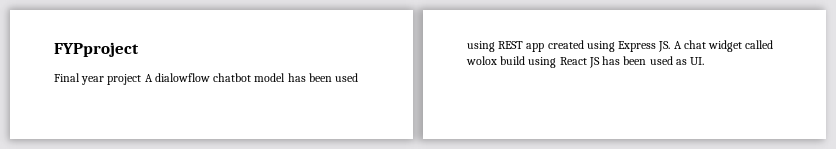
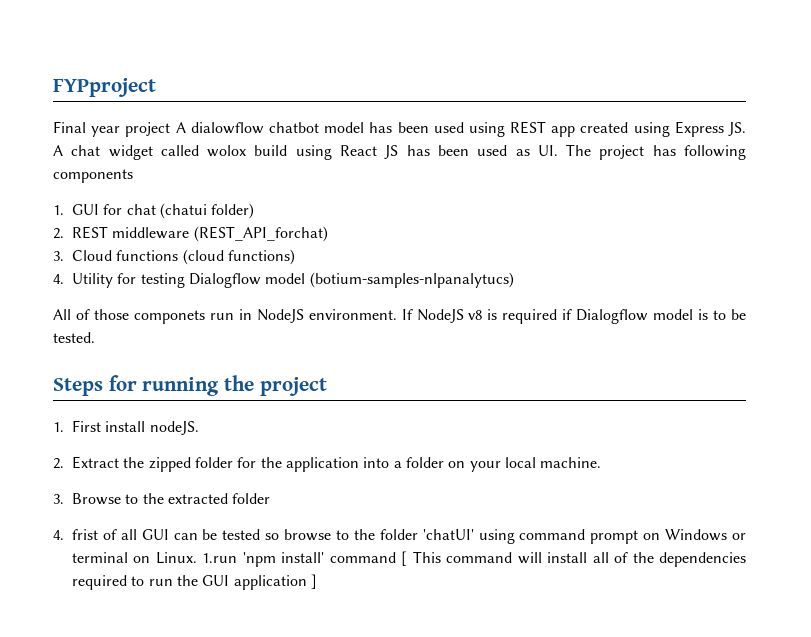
- Final year project A dialowflow chatbot model has been used using REST app created using Express JS. A chat widget called wolox build using React JS has been used as UI.
+ Final year project A dialowflow chatbot model has been used using REST app created using Express JS. A chat widget called wolox build using React JS has been used as UI. The project has following components
+ 1. GUI for chat (chatui folder)
+ 2. REST middleware (REST_API_forchat)
+ 3. Cloud functions (cloud functions)
+ 4. Utility for testing Dialogflow model (botium-samples-nlpanalytucs)
+ All of those componets run in NodeJS environment. If NodeJS v8 is required if Dialogflow model is to be tested.
+ Steps for running the project
+ 1. First install nodeJS.
+ 2. Extract the zipped folder for the application into a folder on your local machine.
+ 3. Browse to the extracted folder
+ 4. frist of all GUI can be tested so browse to the folder 'chatUI' using command prompt on Windows or terminal on Linux. 1.run 'npm install' command [ This command will install all of the dependencies required to run the GUI application ]

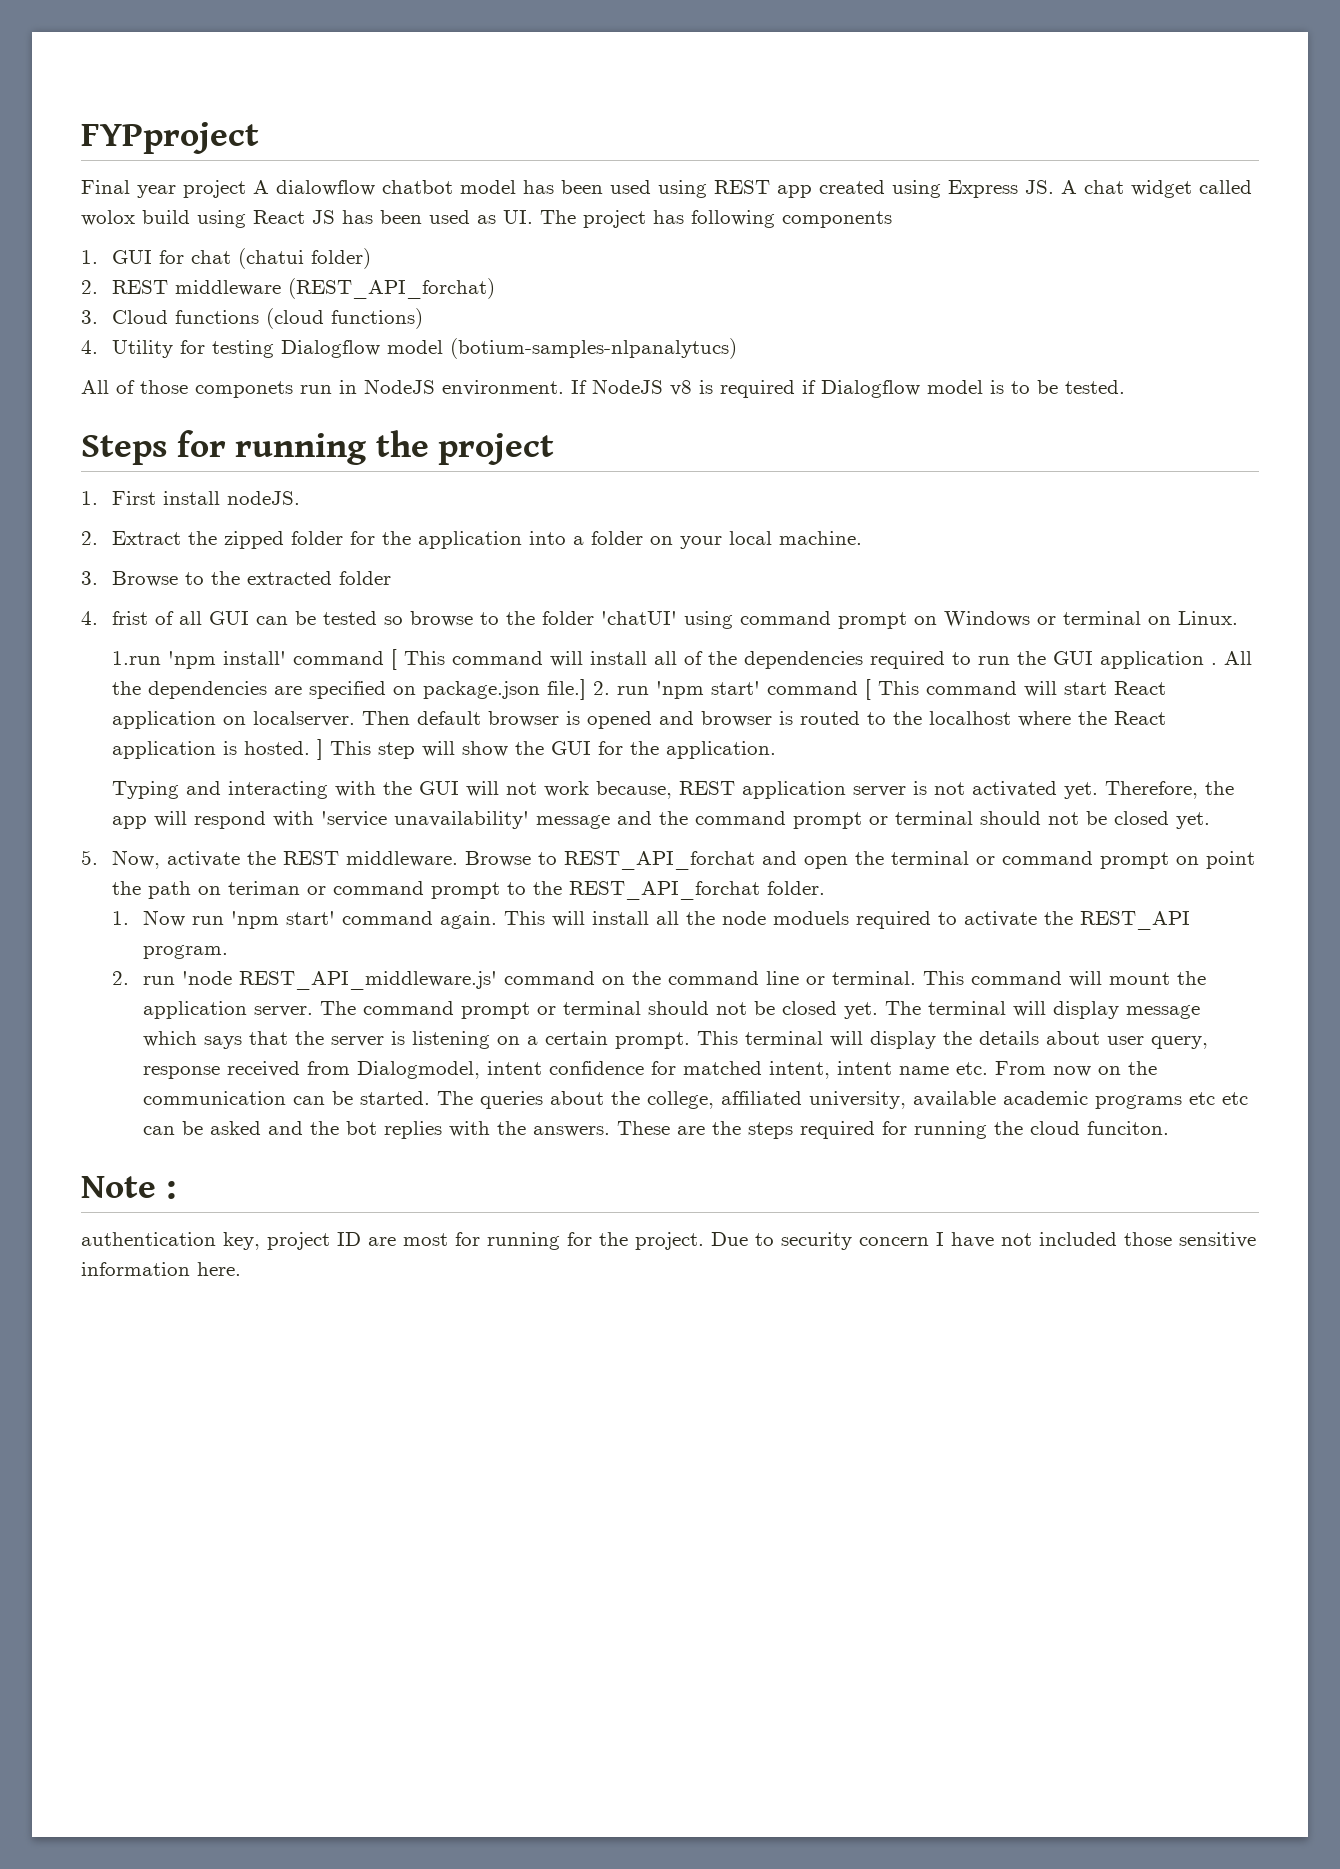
- 4. frist of all GUI can be tested so browse to the folder 'chatUI' using command prompt on Windows or terminal on Linux. 1.run 'npm install' command [ This command will install all of the dependencies required to run the GUI application ]
+ 4. frist of all GUI can be tested so browse to the folder 'chatUI' using command prompt on Windows or terminal on Linux.
+ 1.run 'npm install' command [ This command will install all of the dependencies required to run the GUI application . All the dependencies are specified on package.json file.] 2. run 'npm start' command [ This command will start React application on localserver. Then default browser is opened and browser is routed to the localhost where the React application is hosted. ] This step will show the GUI for the application.
+ Typing and interacting with the GUI will not work because, REST application server is not activated yet. Therefore, the app will respond with 'service unavailability' message and the command prompt or terminal should not be closed yet.
+ 5. Now, activate the REST middleware. Browse to REST_API_forchat and open the terminal or command prompt on point the path on teriman or command prompt to the REST_API_forchat folder.
+ 1. Now run 'npm start' command again. This will install all the node moduels required to activate the REST_API program.
+ 2. run 'node REST_API_middleware.js' command on the command line or terminal. This command will mount the application server. The command prompt or terminal should not be closed yet. The terminal will display message which says that the server is listening on a certain prompt. This terminal will display the details about user query, response received from Dialogmodel, intent confidence for matched intent, intent name etc. From now on the communication can be started. The queries about the college, affiliated university, available academic programs etc etc can be asked and the bot replies with the answers. These are the steps required for running the cloud funciton.
+ Note :
+ authentication key, project ID are most for running for the project. Due to security concern I have not included those sensitive information here.

